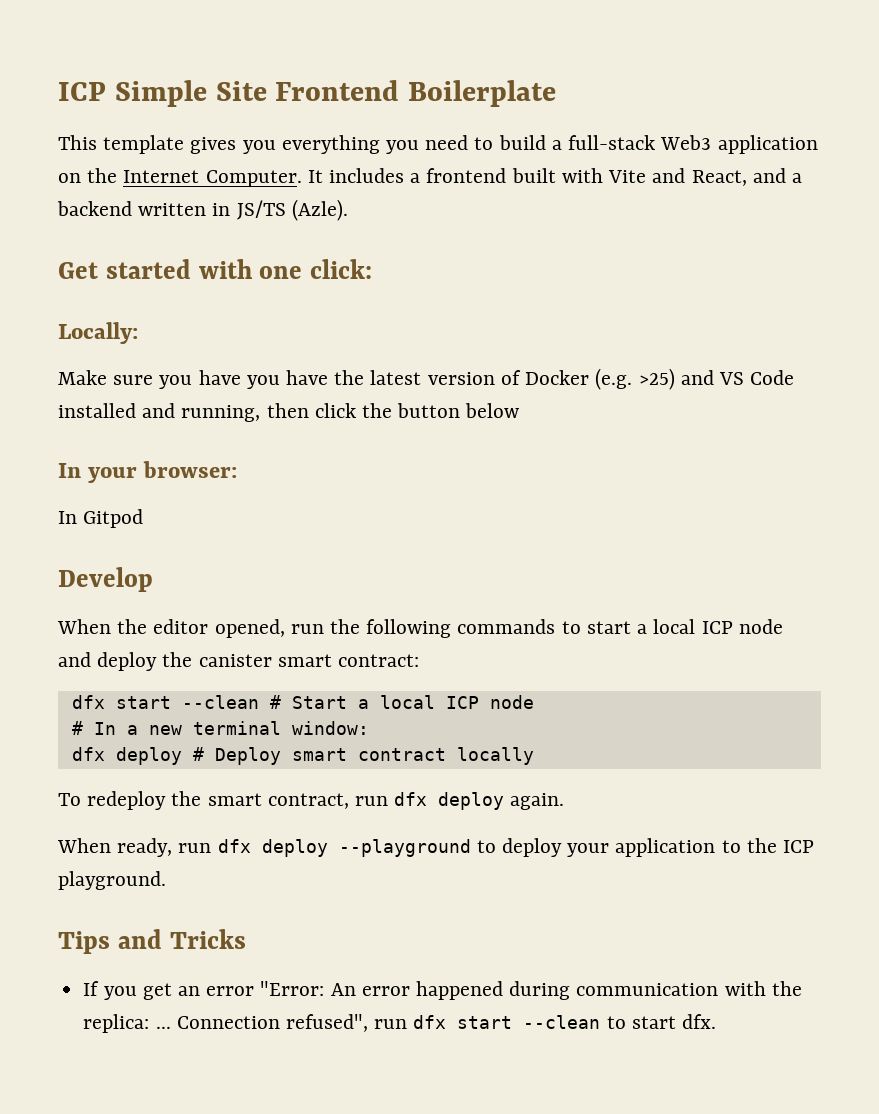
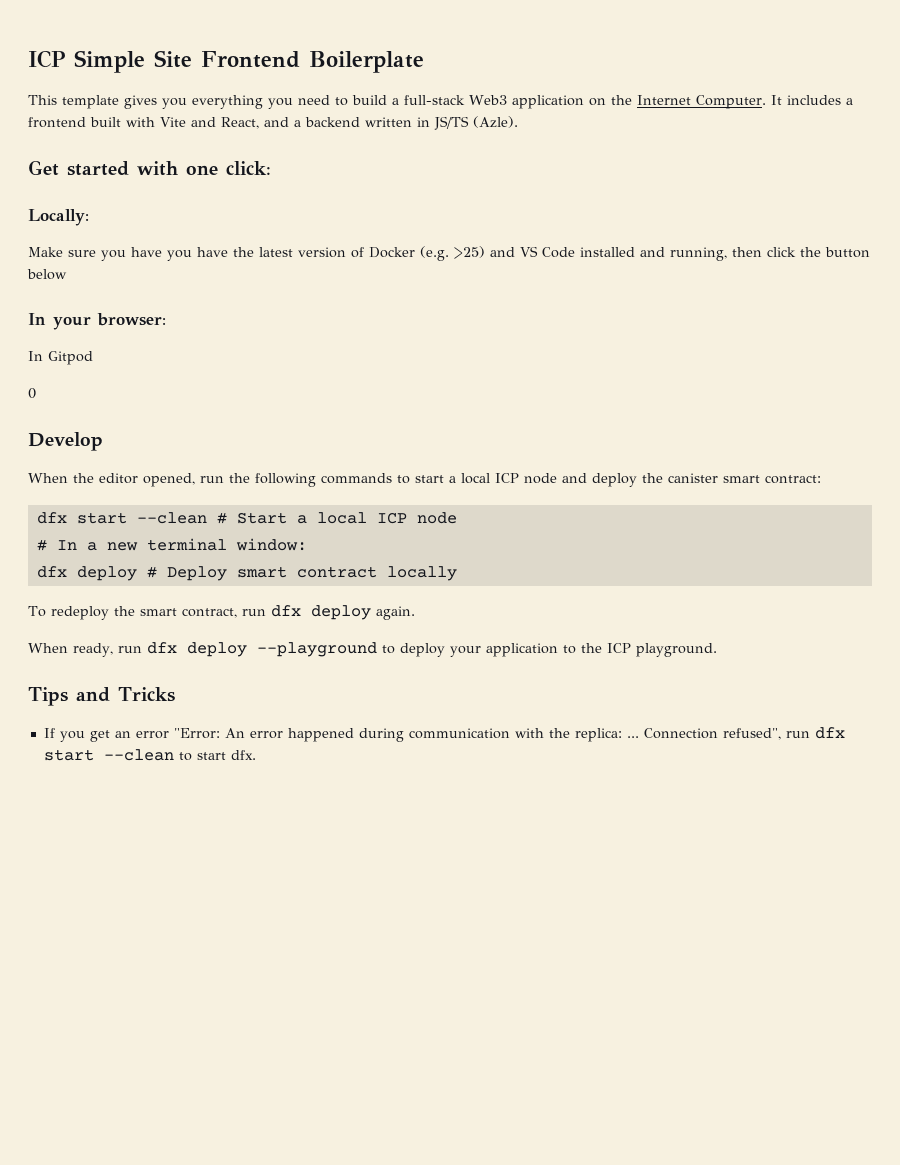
+ 0

